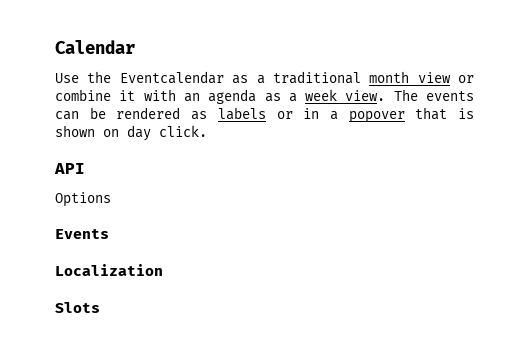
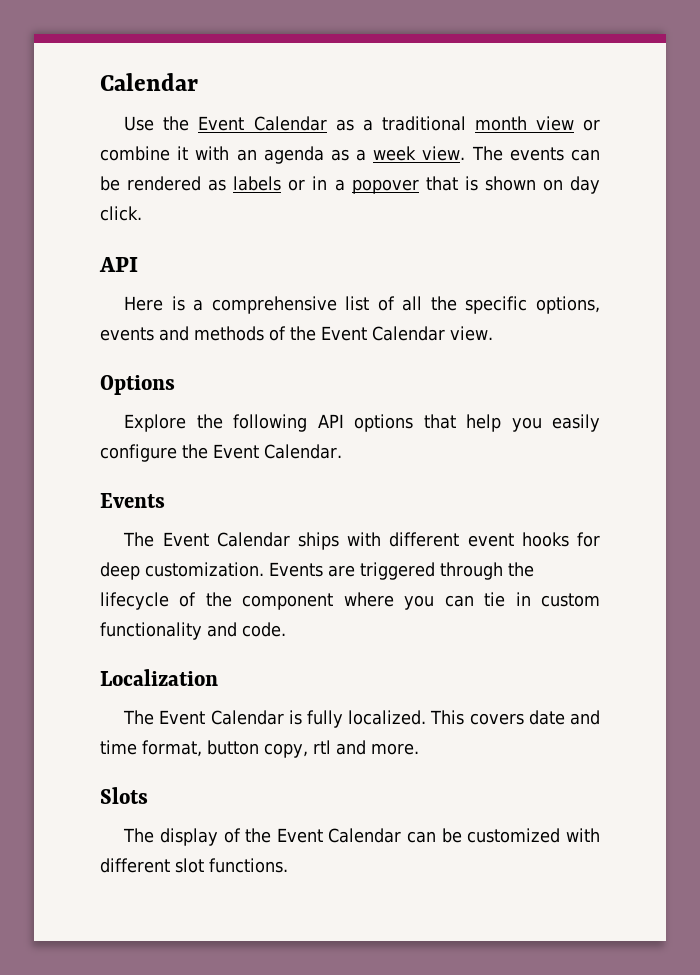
- Use the Eventcalendar as a traditional month view or combine it with an agenda as a week view.
+ Use the Event Calendar as a traditional month view or combine it with an agenda as a week view.
+ Here is a comprehensive list of all the specific options, events and methods of the Event Calendar view.
  Options
+ Explore the following API options that help you easily configure the Event Calendar.
  Events
+ The Event Calendar ships with different event hooks for deep customization. Events are triggered through the lifecycle of the component where you can tie in custom functionality and code.
  Localization
+ The Event Calendar is fully localized. This covers date and time format, button copy, rtl and more.
  Slots
+ The display of the Event Calendar can be customized with different slot functions.

